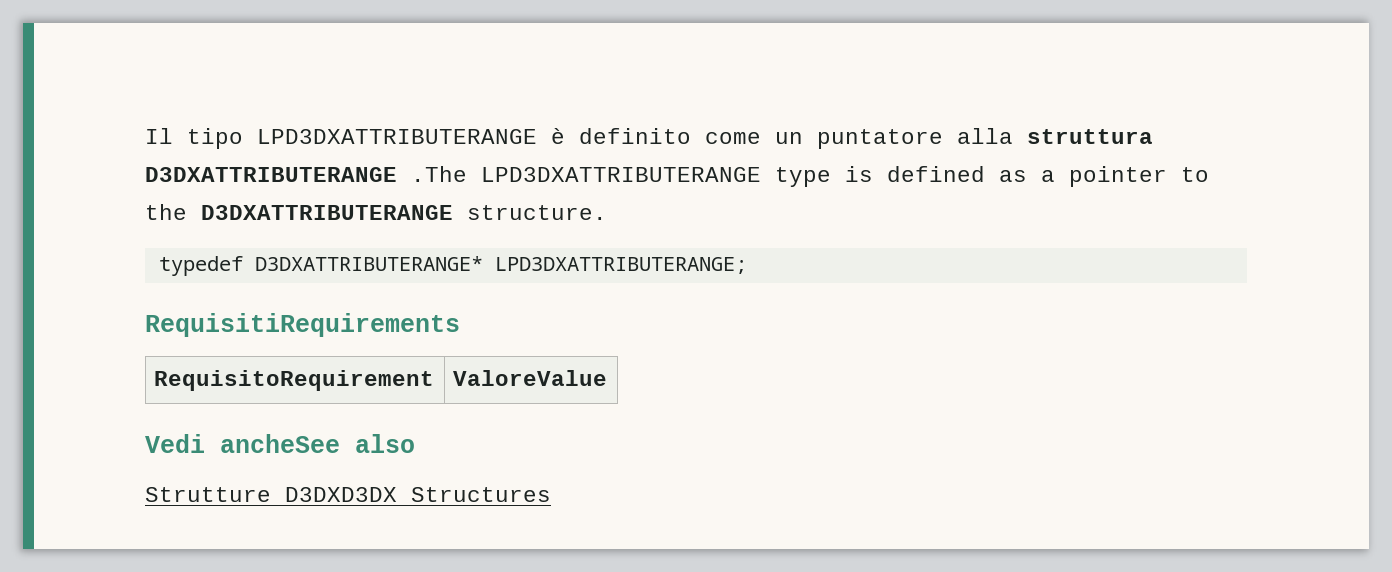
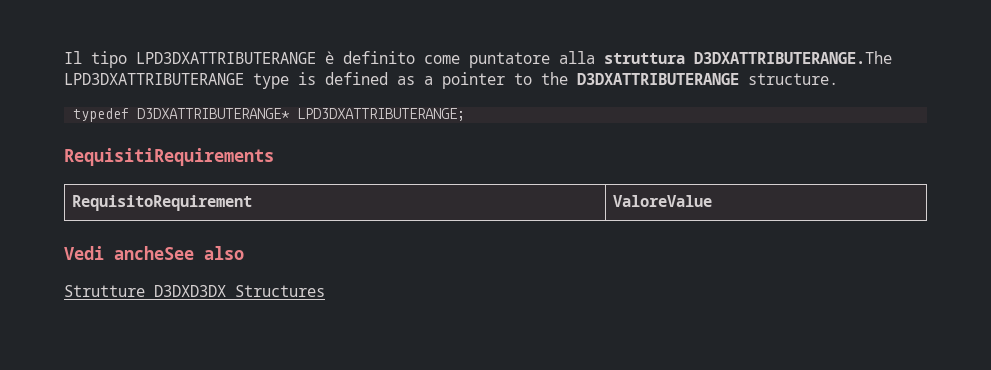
- Il tipo LPD3DXATTRIBUTERANGE è definito come un puntatore alla struttura D3DXATTRIBUTERANGE .The LPD3DXATTRIBUTERANGE type is defined as a pointer to the D3DXATTRIBUTERANGE structure.
+ Il tipo LPD3DXATTRIBUTERANGE è definito come puntatore alla struttura D3DXATTRIBUTERANGE.The LPD3DXATTRIBUTERANGE type is defined as a pointer to the D3DXATTRIBUTERANGE structure.

